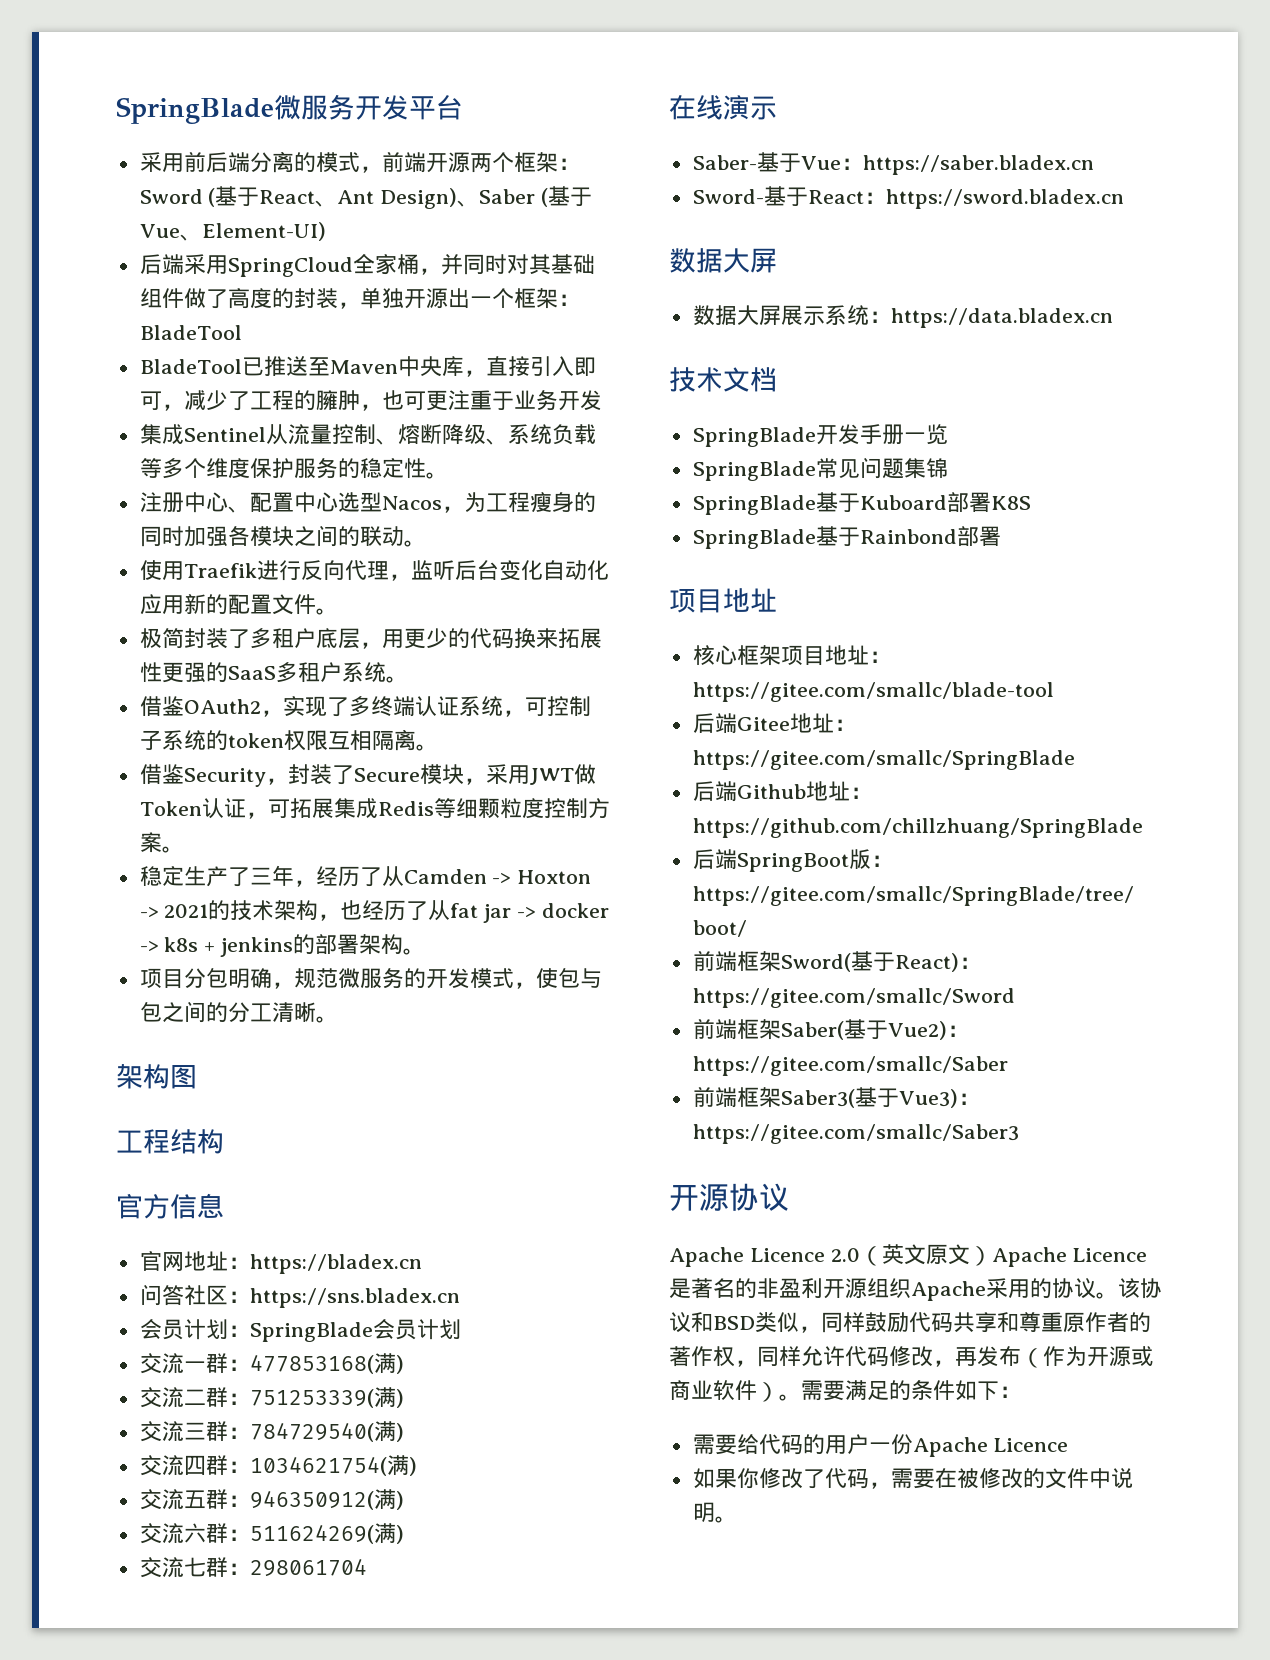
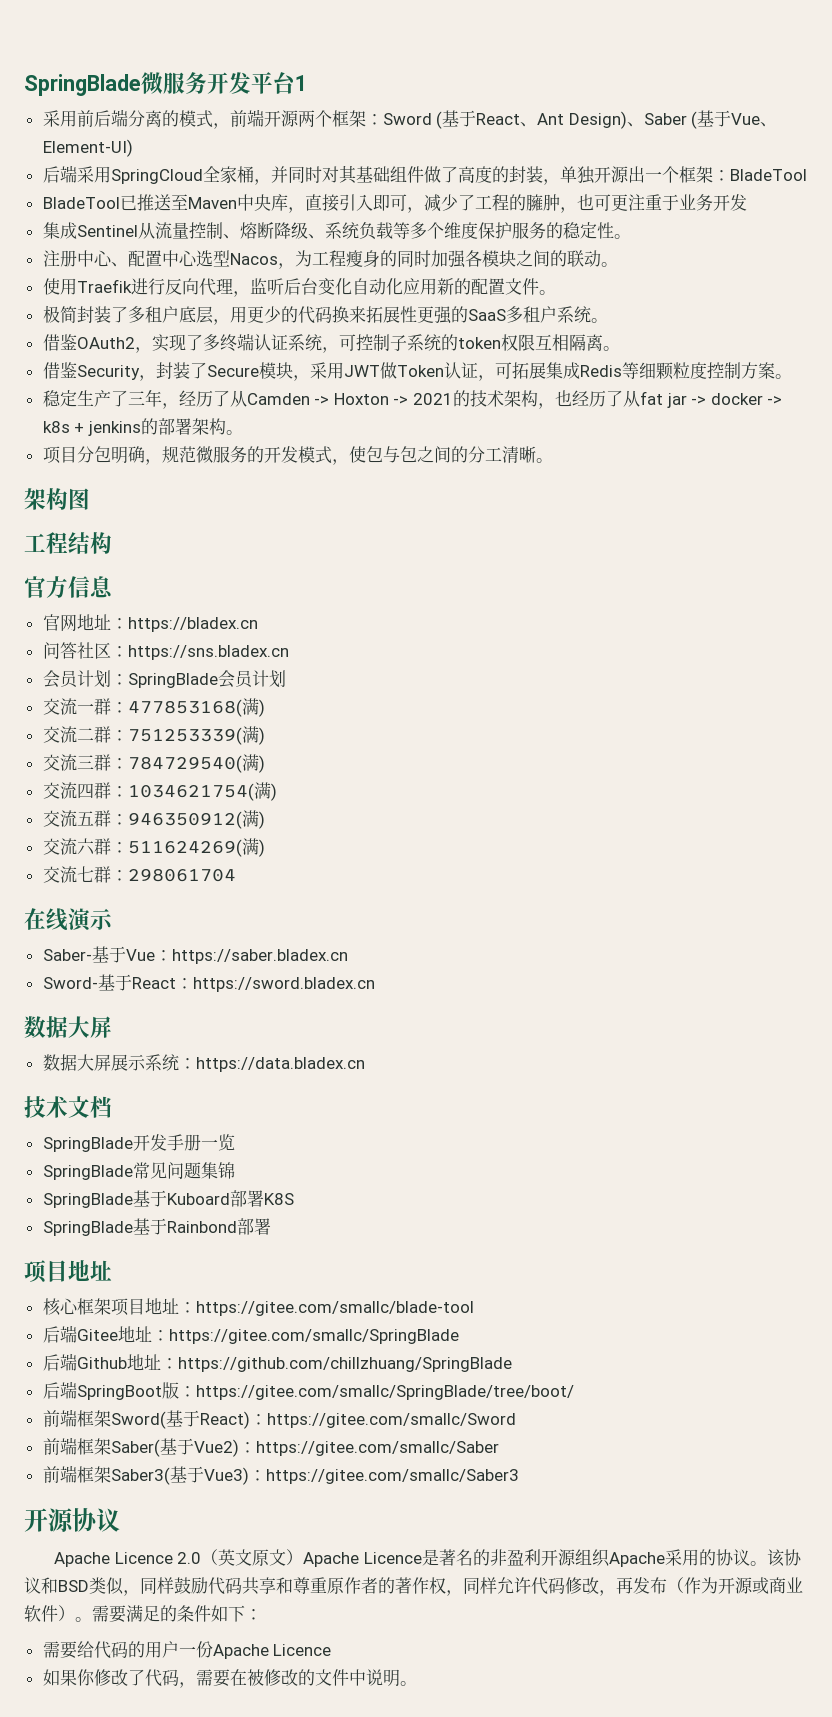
- SpringBlade微服务开发平台
+ SpringBlade微服务开发平台1

